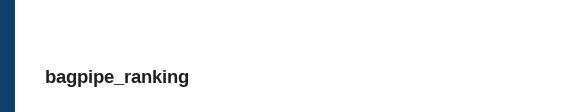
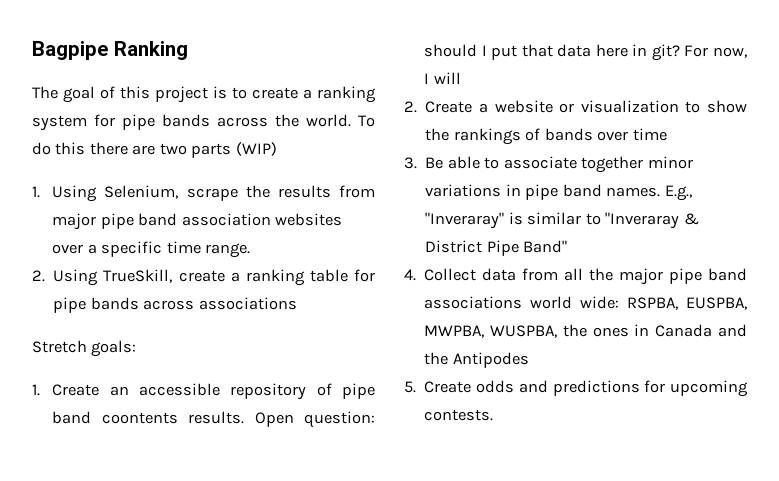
- bagpipe_ranking
+ Bagpipe Ranking
+ The goal of this project is to create a ranking system for pipe bands across the world. To do this there are two parts (WIP)
+ 1. Using Selenium, scrape the results from major pipe band association websites over a specific time range.
+ 2. Using TrueSkill, create a ranking table for pipe bands across associations
+ Stretch goals:
+ 1. Create an accessible repository of pipe band coontents results. Open question: should I put that data here in git? For now, I will
+ 2. Create a website or visualization to show the rankings of bands over time
+ 3. Be able to associate together minor variations in pipe band names. E.g., "Inveraray" is similar to "Inveraray & District Pipe Band"
+ 4. Collect data from all the major pipe band associations world wide: RSPBA, EUSPBA, MWPBA, WUSPBA, the ones in Canada and the Antipodes
+ 5. Create odds and predictions for upcoming contests.

